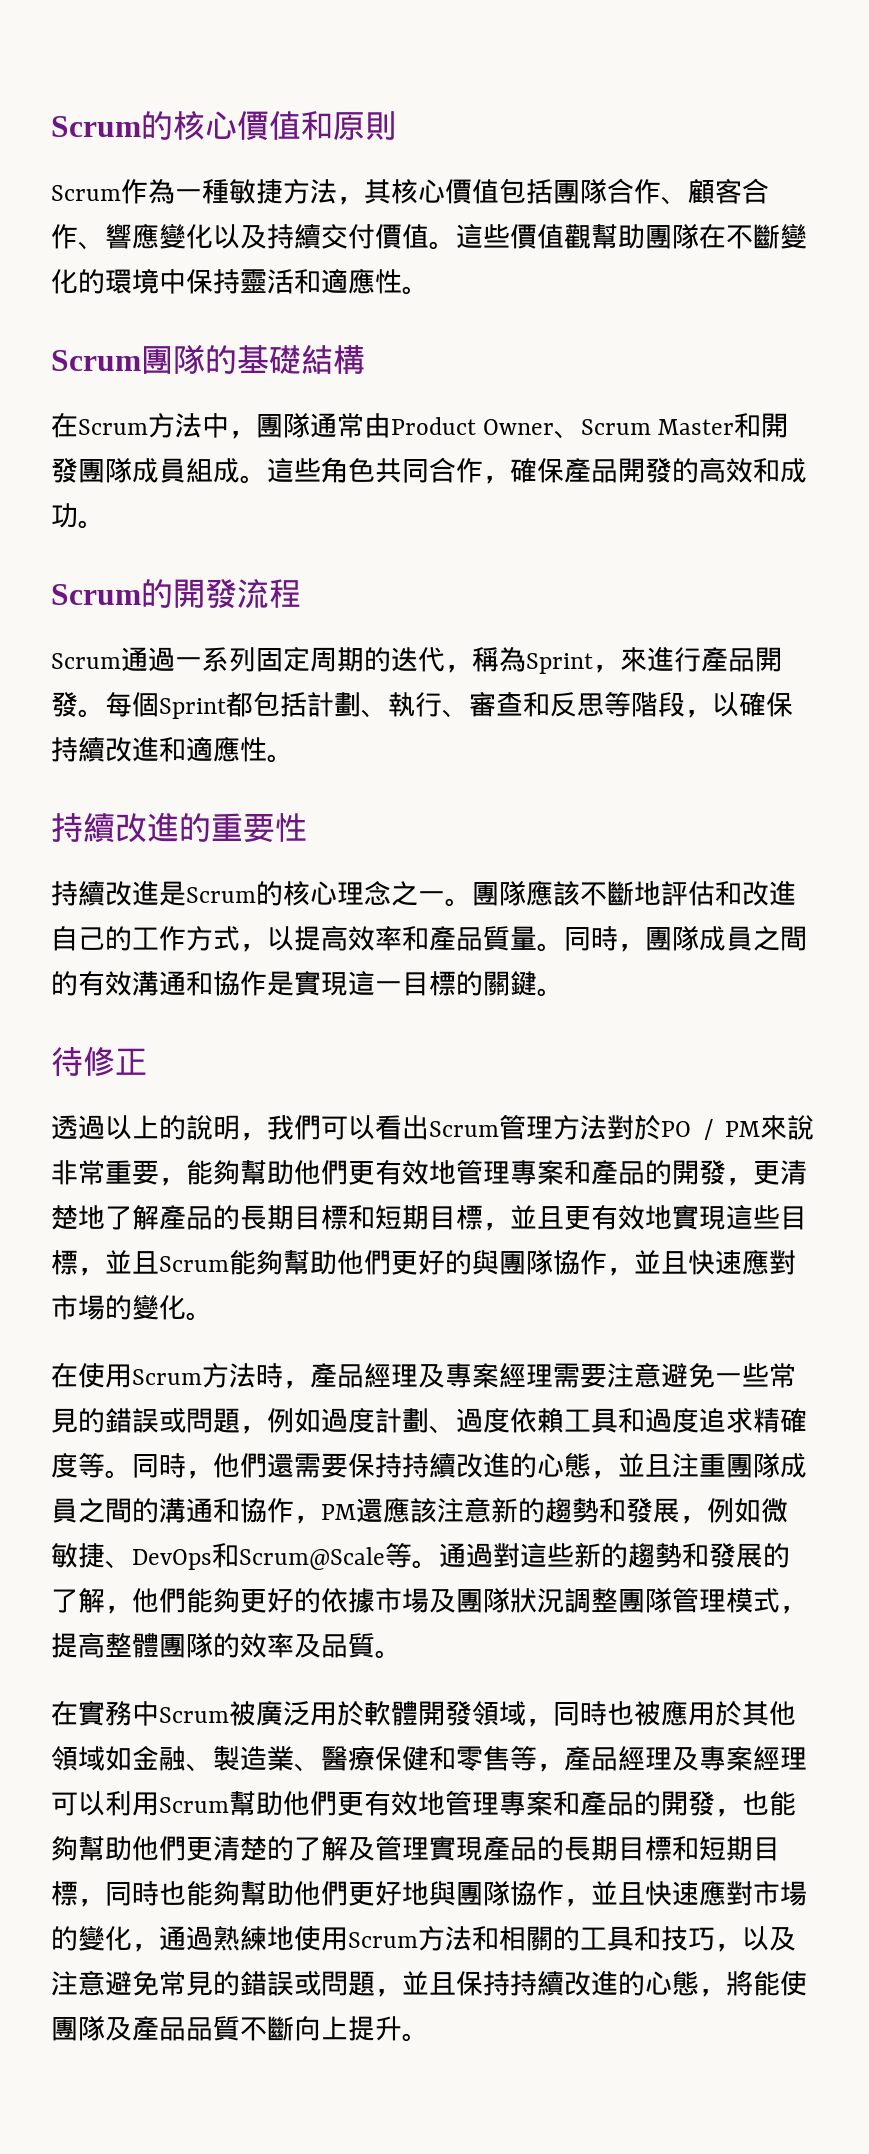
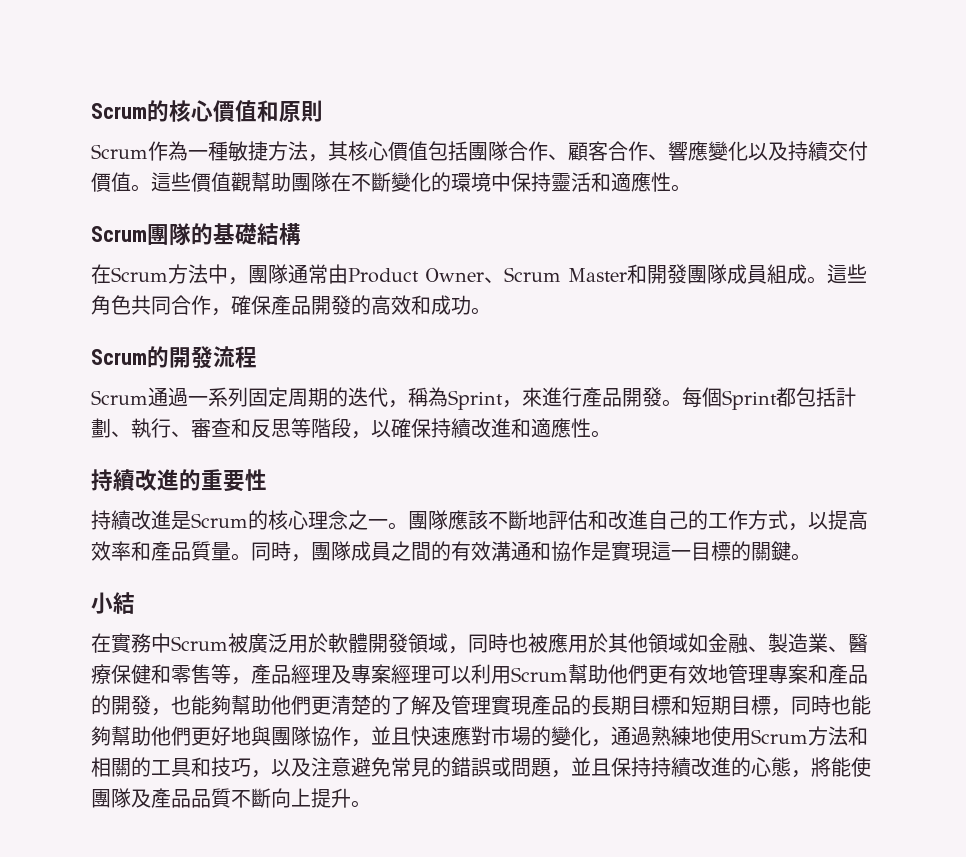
- 待修正
- 透過以上的說明，我們可以看出Scrum管理方法對於PO / PM來說非常重要，能夠幫助他們更有效地管理專案和產品的開發，更清楚地了解產品的長期目標和短期目標，並且更有效地實現這些目標，並且Scrum能夠幫助他們更好的與團隊協作，並且快速應對市場的變化。
- 在使用Scrum方法時，產品經理及專案經理需要注意避免一些常見的錯誤或問題，例如過度計劃、過度依賴工具和過度追求精確度等。同時，他們還需要保持持續改進的心態，並且注重團隊成員之間的溝通和協作，PM還應該注意新的趨勢和發展，例如微敏捷、DevOps和Scrum@Scale等。通過對這些新的趨勢和發展的了解，他們能夠更好的依據市場及團隊狀況調整團隊管理模式，提高整體團隊的效率及品質。
+ 小結

